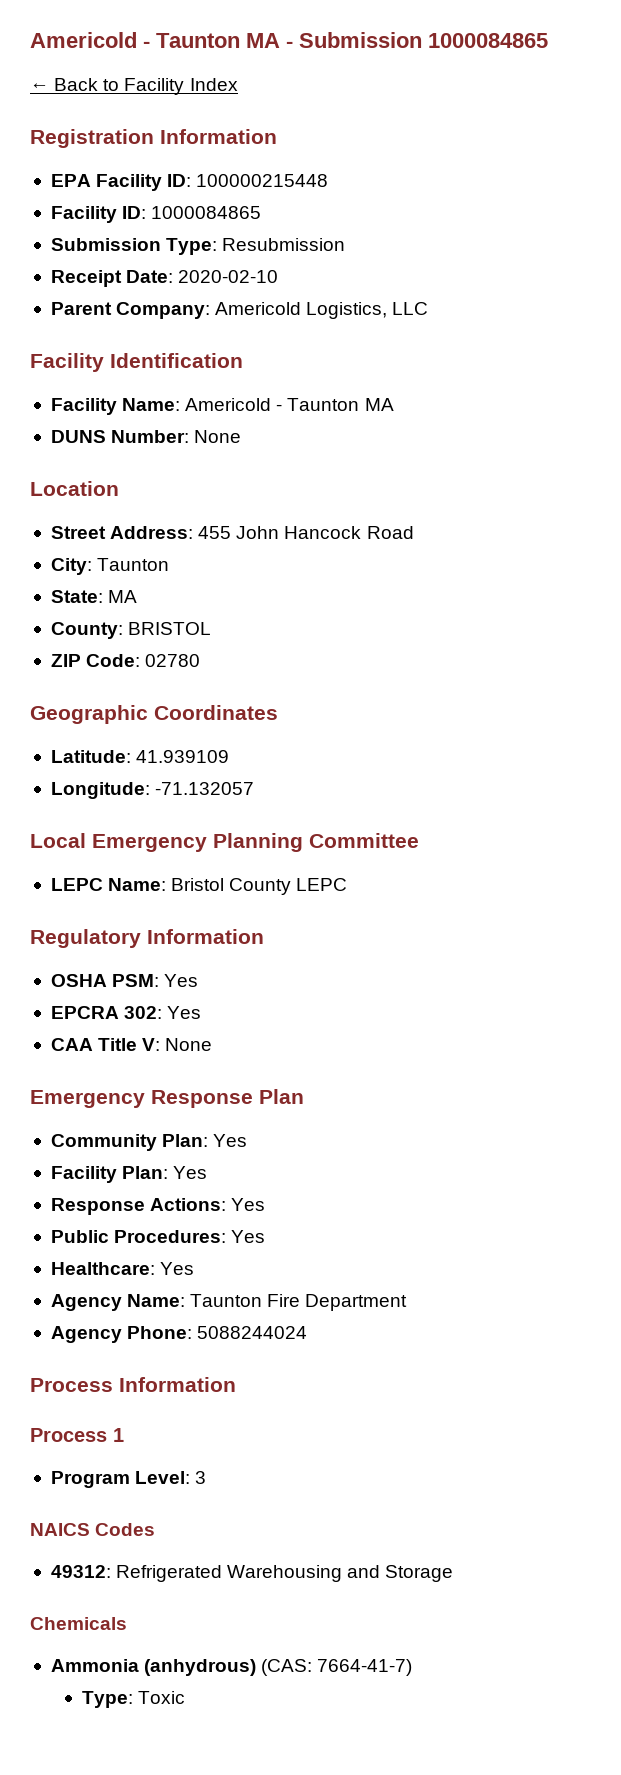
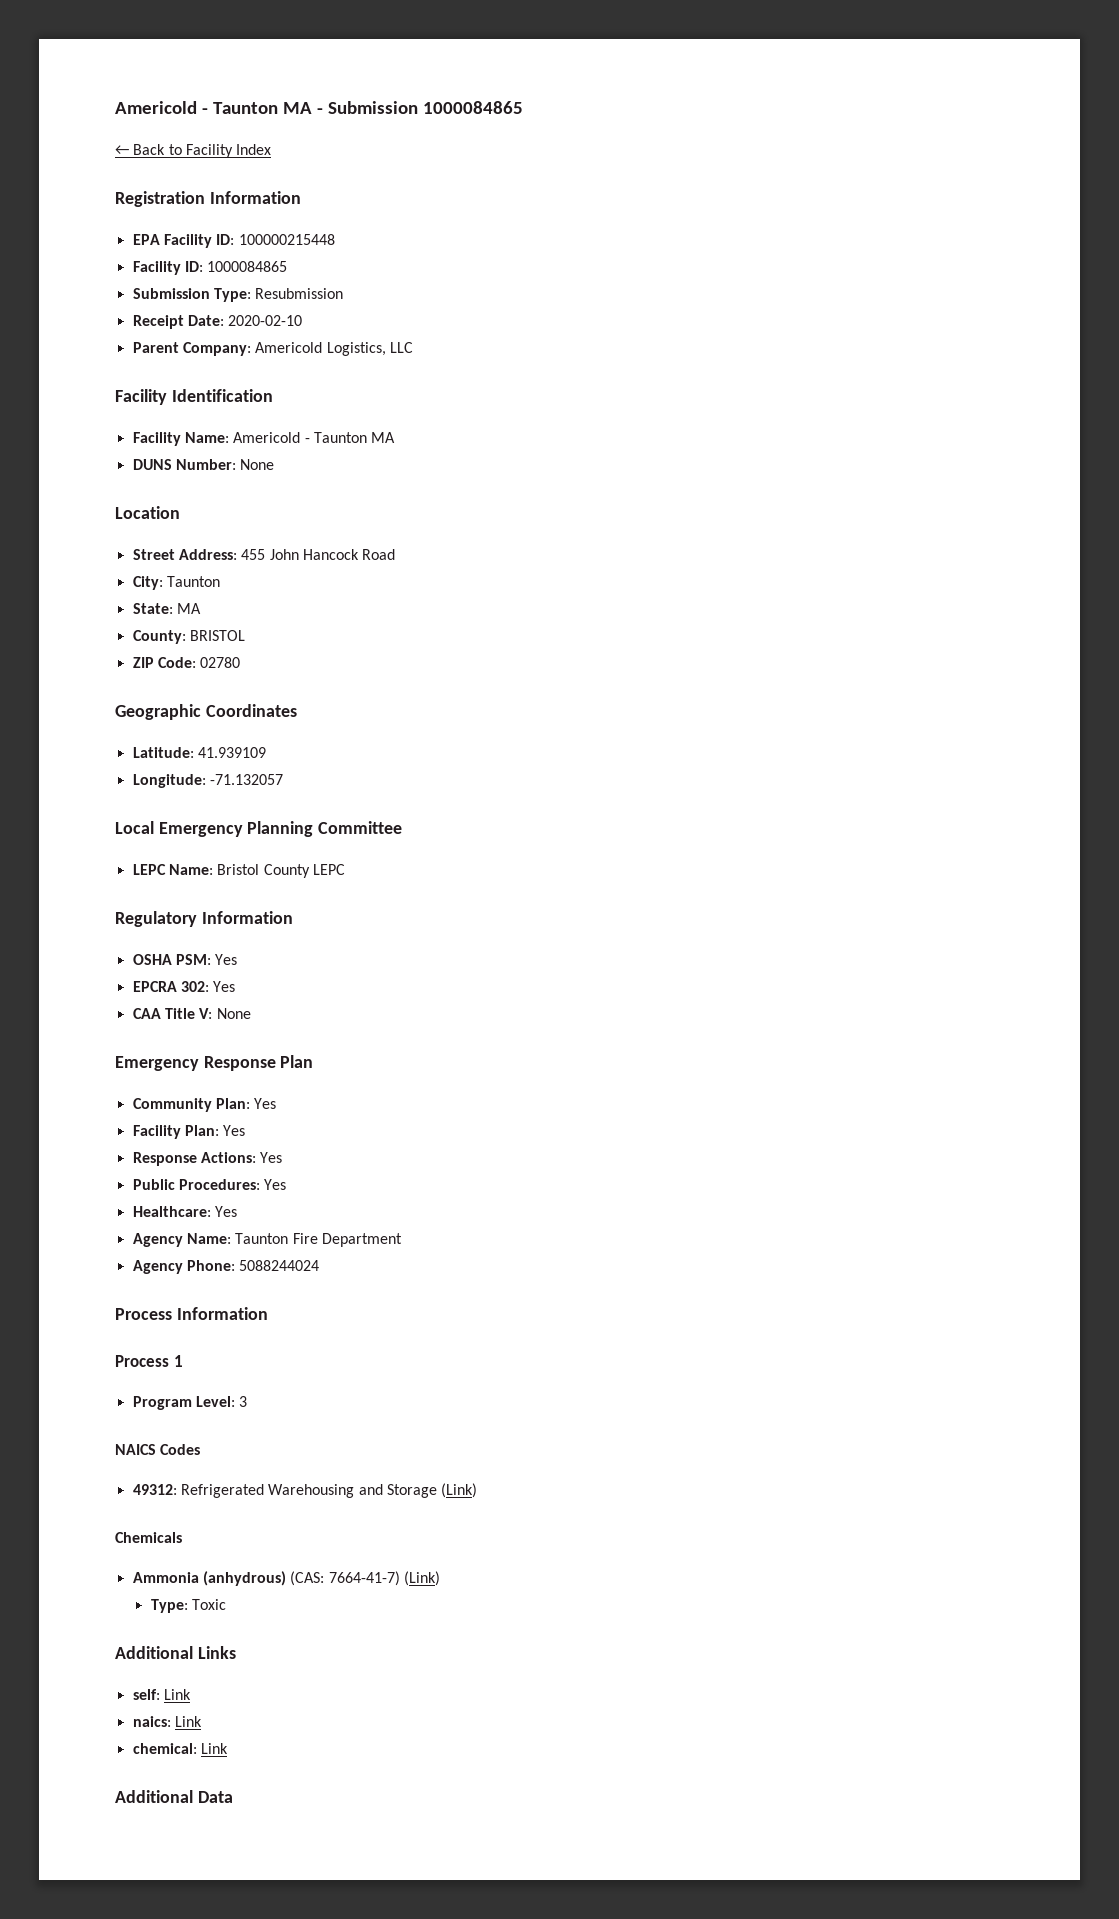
- 49312: Refrigerated Warehousing and Storage
+ 49312: Refrigerated Warehousing and Storage (Link)
- Ammonia (anhydrous) (CAS: 7664-41-7)
+ Ammonia (anhydrous) (CAS: 7664-41-7) (Link)
+ Additional Links
+ self: Link
+ naics: Link
+ chemical: Link
+ Additional Data

